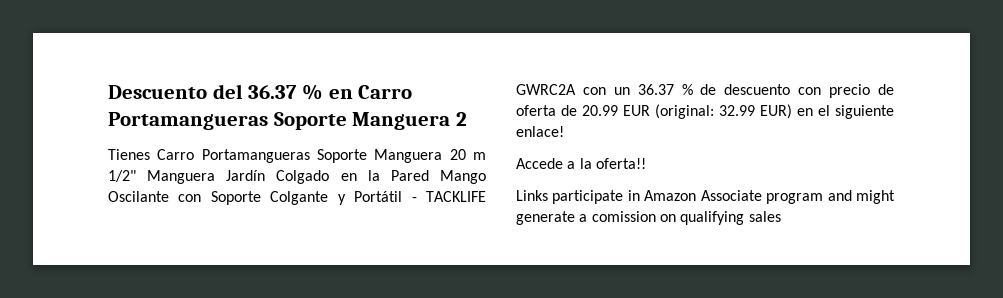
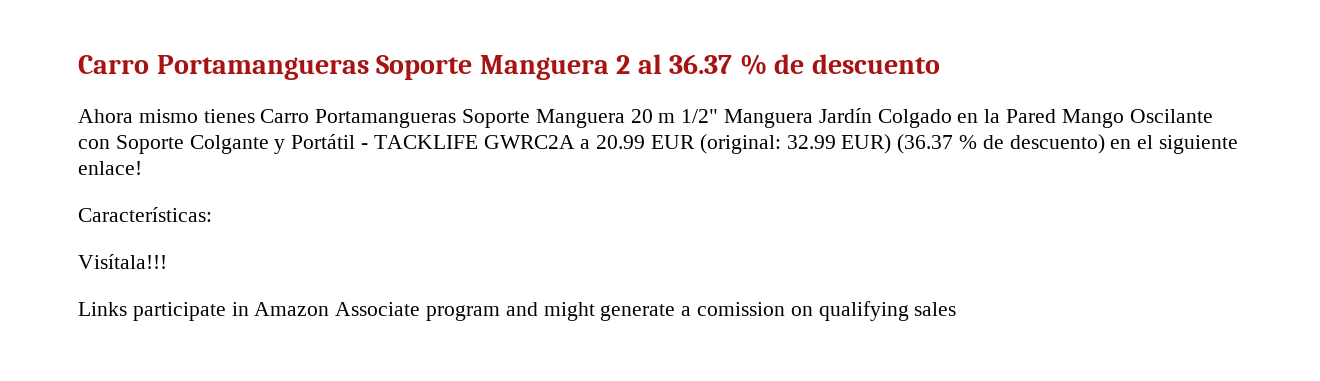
- Descuento del 36.37 % en Carro Portamangueras Soporte Manguera 2
- Tienes Carro Portamangueras Soporte Manguera 20 m 1/2" Manguera Jardín Colgado en la Pared Mango Oscilante con Soporte Colgante y Portátil - TACKLIFE GWRC2A con un 36.37 % de descuento con precio de oferta de 20.99 EUR (original: 32.99 EUR) en el siguiente enlace!
+ Carro Portamangueras Soporte Manguera 2 al 36.37 % de descuento
+ Ahora mismo tienes Carro Portamangueras Soporte Manguera 20 m 1/2" Manguera Jardín Colgado en la Pared Mango Oscilante con Soporte Colgante y Portátil - TACKLIFE GWRC2A a 20.99 EUR (original: 32.99 EUR) (36.37 % de descuento) en el siguiente enlace!
- Accede a la oferta!!
+ Características:
+ Visítala!!!

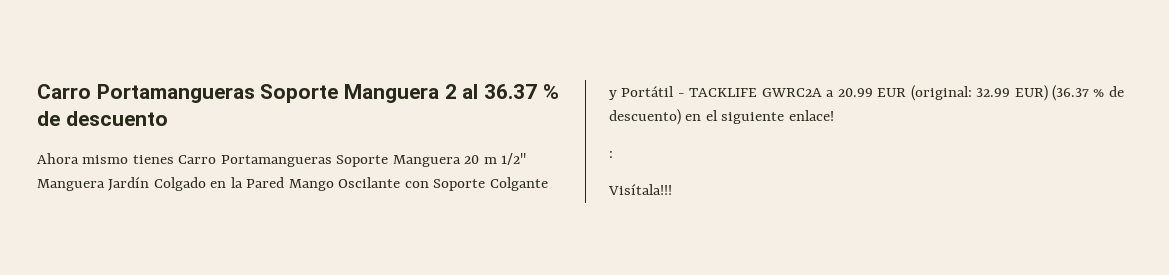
- Características:
+ :
- Links participate in Amazon Associate program and might generate a comission on qualifying sales

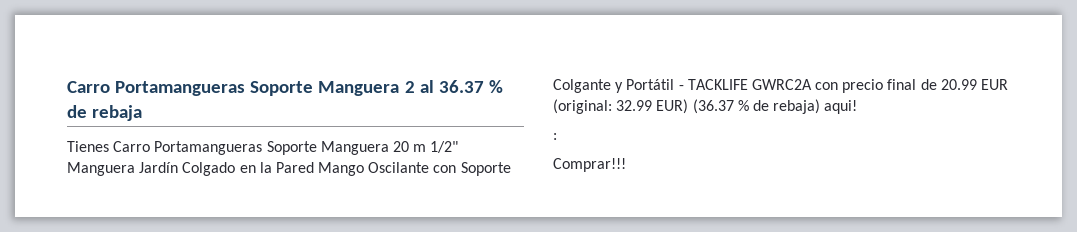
- Carro Portamangueras Soporte Manguera 2 al 36.37 % de descuento
- Ahora mismo tienes Carro Portamangueras Soporte Manguera 20 m 1/2" Manguera Jardín Colgado en la Pared Mango Oscilante con Soporte Colgante y Portátil - TACKLIFE GWRC2A a 20.99 EUR (original: 32.99 EUR) (36.37 % de descuento) en el siguiente enlace!
+ Carro Portamangueras Soporte Manguera 2 al 36.37 % de rebaja
+ Tienes Carro Portamangueras Soporte Manguera 20 m 1/2" Manguera Jardín Colgado en la Pared Mango Oscilante con Soporte Colgante y Portátil - TACKLIFE GWRC2A con precio final de 20.99 EUR (original: 32.99 EUR) (36.37 % de rebaja) aqui!
- Visítala!!!
+ Comprar!!!

